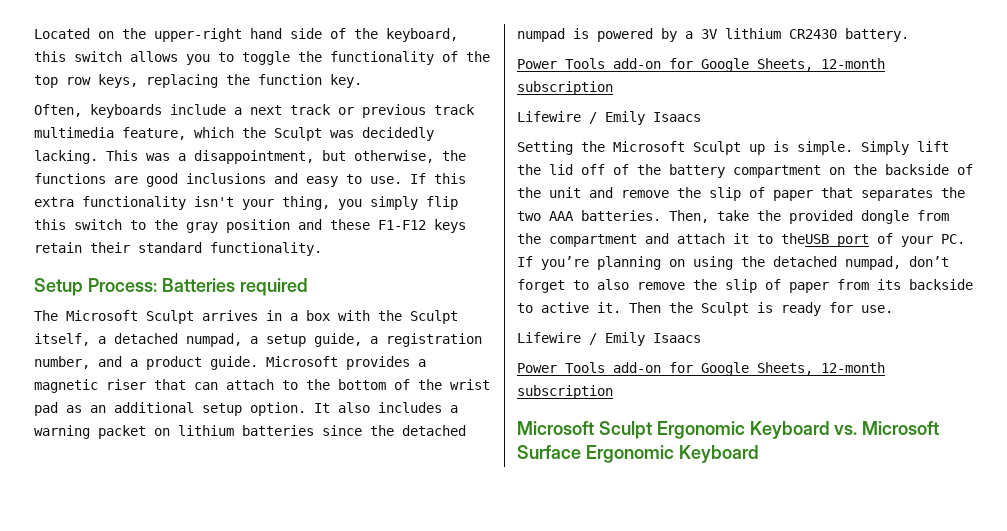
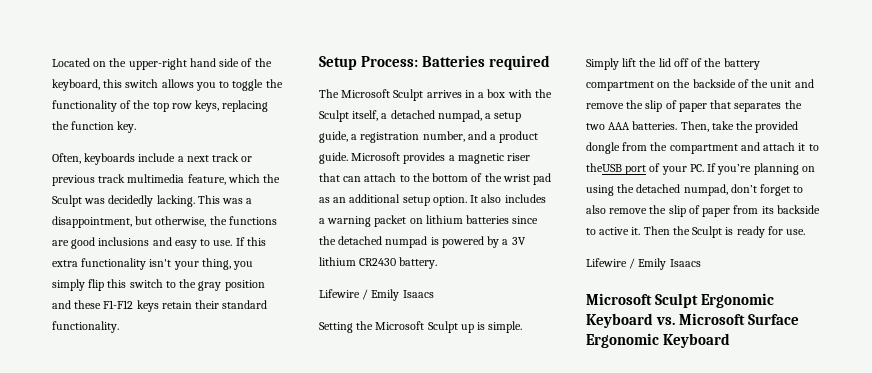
  It also includes a warning packet on lithium batteries since the detached numpad is powered by a 3V lithium CR2430 battery.
- Power Tools add-on for Google Sheets, 12-month subscription
  Then the Sculpt is ready for use.
  Lifewire / Emily Isaacs
- Power Tools add-on for Google Sheets, 12-month subscription

